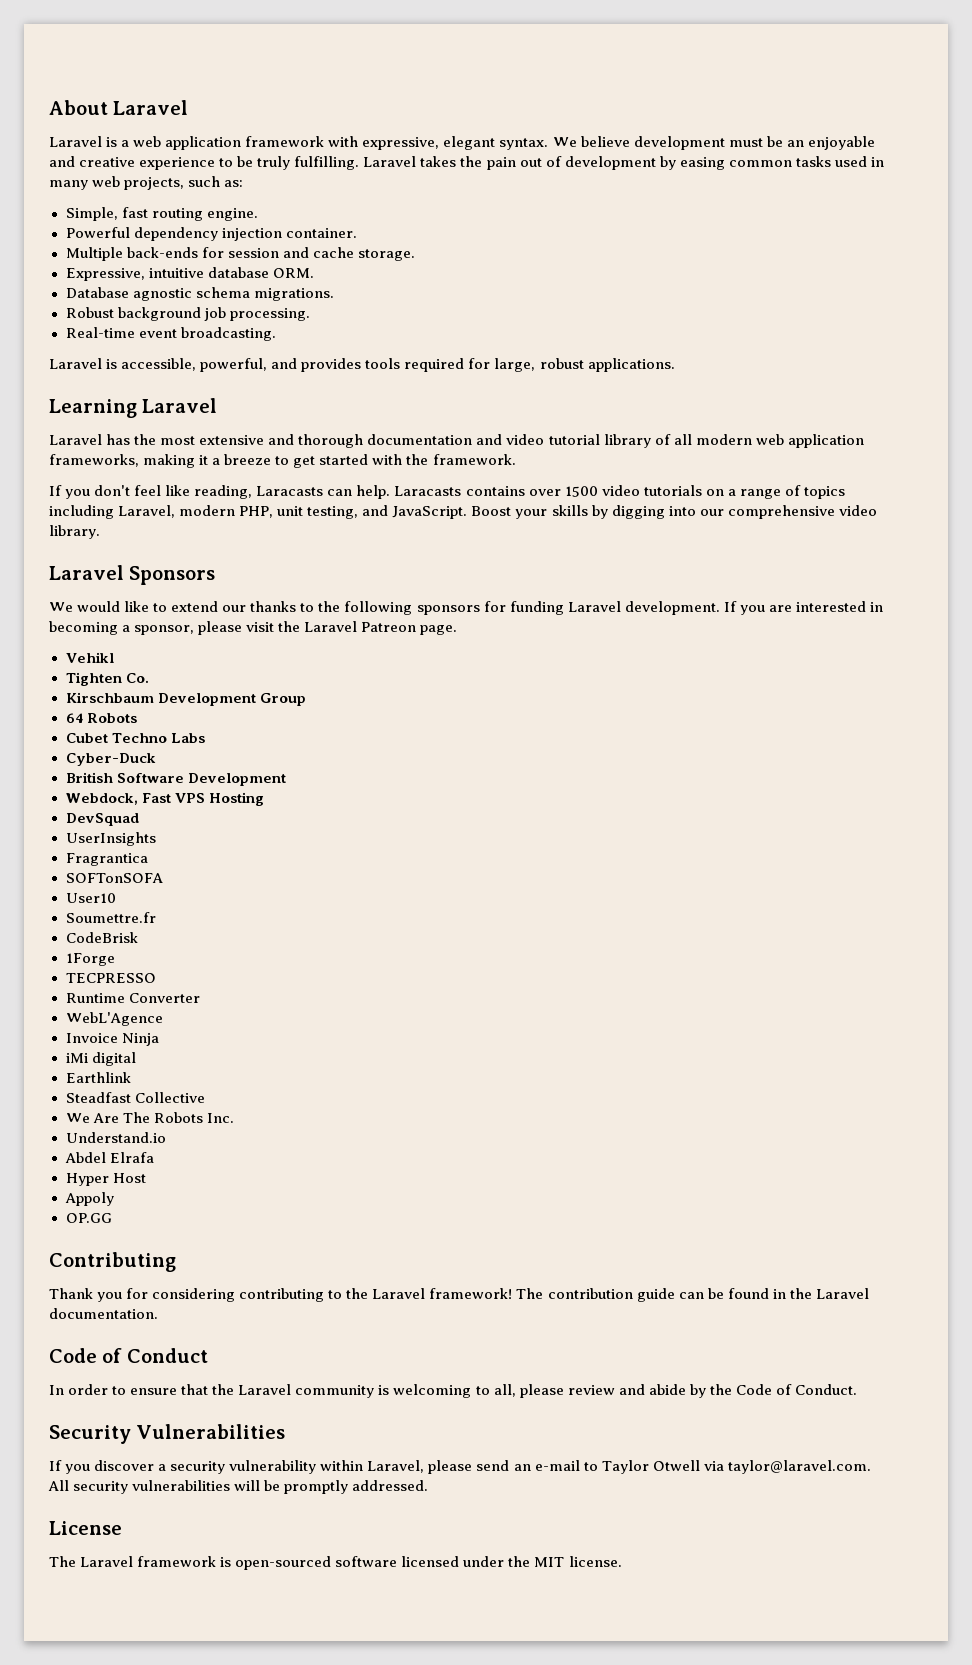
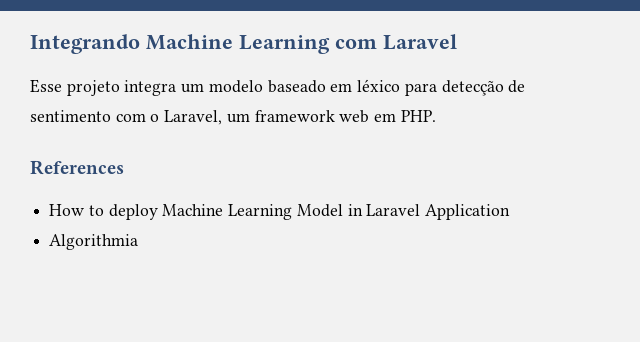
- About Laravel
- Laravel is a web application framework with expressive, elegant syntax. We believe development must be an enjoyable and creative experience to be truly fulfilling. Laravel takes the pain out of development by easing common tasks used in many web projects, such as:
- Simple, fast routing engine.
- Powerful dependency injection container.
- Multiple back-ends for session and cache storage.
- Expressive, intuitive database ORM.
- Database agnostic schema migrations.
- Robust background job processing.
- Real-time event broadcasting.
- Laravel is accessible, powerful, and provides tools required for large, robust applications.
- Learning Laravel
- Laravel has the most extensive and thorough documentation and video tutorial library of all modern web application frameworks, making it a breeze to get started with the framework.
- If you don't feel like reading, Laracasts can help. Laracasts contains over 1500 video tutorials on a range of topics including Laravel, modern PHP, unit testing, and JavaScript. Boost your skills by digging into our comprehensive video library.
- Laravel Sponsors
- We would like to extend our thanks to the following sponsors for funding Laravel development. If you are interested in becoming a sponsor, please visit the Laravel Patreon page.
- Vehikl
- Tighten Co.
- Kirschbaum Development Group
- 64 Robots
- Cubet Techno Labs
- Cyber-Duck
- British Software Development
- Webdock, Fast VPS Hosting
- DevSquad
- UserInsights
- Fragrantica
- SOFTonSOFA
- User10
- Soumettre.fr
- CodeBrisk
- 1Forge
- TECPRESSO
- Runtime Converter
- WebL'Agence
- Invoice Ninja
- iMi digital
- Earthlink
- Steadfast Collective
- We Are The Robots Inc.
- Understand.io
- Abdel Elrafa
- Hyper Host
- Appoly
- OP.GG
- Contributing
- Thank you for considering contributing to the Laravel framework! The contribution guide can be found in the Laravel documentation.
- Code of Conduct
- In order to ensure that the Laravel community is welcoming to all, please review and abide by the Code of Conduct.
- Security Vulnerabilities
- If you discover a security vulnerability within Laravel, please send an e-mail to Taylor Otwell via taylor@laravel.com. All security vulnerabilities will be promptly addressed.
- License
- The Laravel framework is open-sourced software licensed under the MIT license.
+ Integrando Machine Learning com Laravel
+ Esse projeto integra um modelo baseado em léxico para detecção de sentimento com o Laravel, um framework web em PHP.
+ References
+ How to deploy Machine Learning Model in Laravel Application
+ Algorithmia

